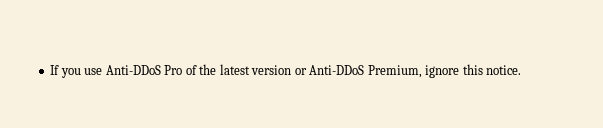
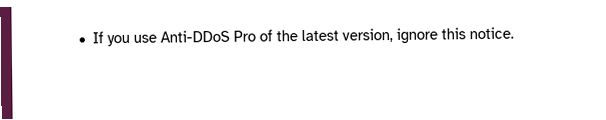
- If you use Anti-DDoS Pro of the latest version or Anti-DDoS Premium, ignore this notice.
+ If you use Anti-DDoS Pro of the latest version, ignore this notice.

